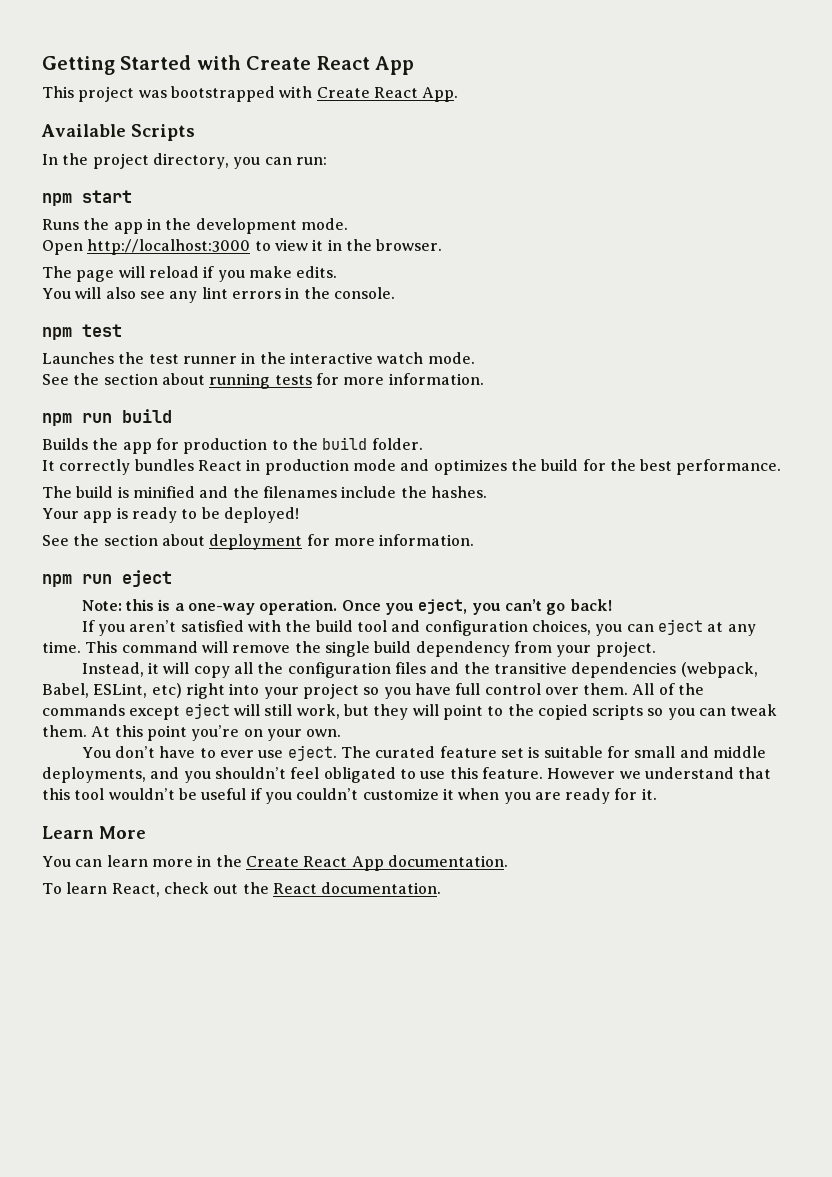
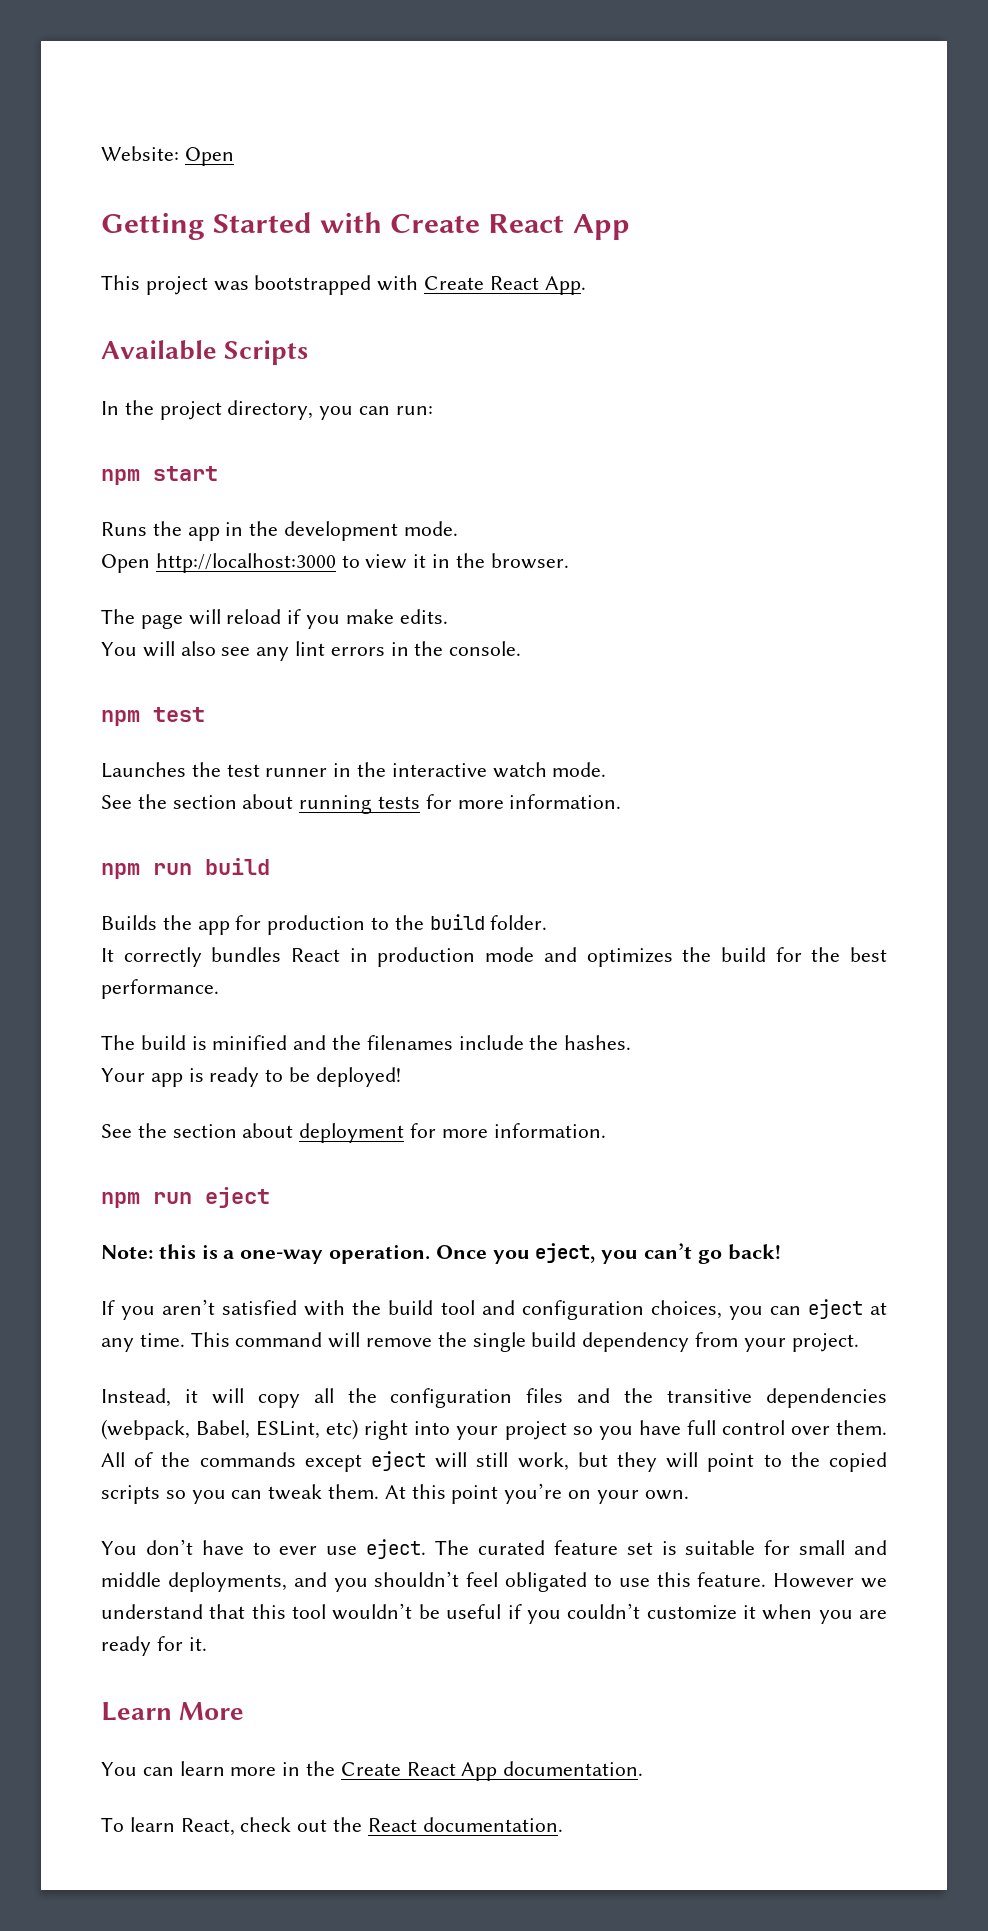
+ Website: Open

